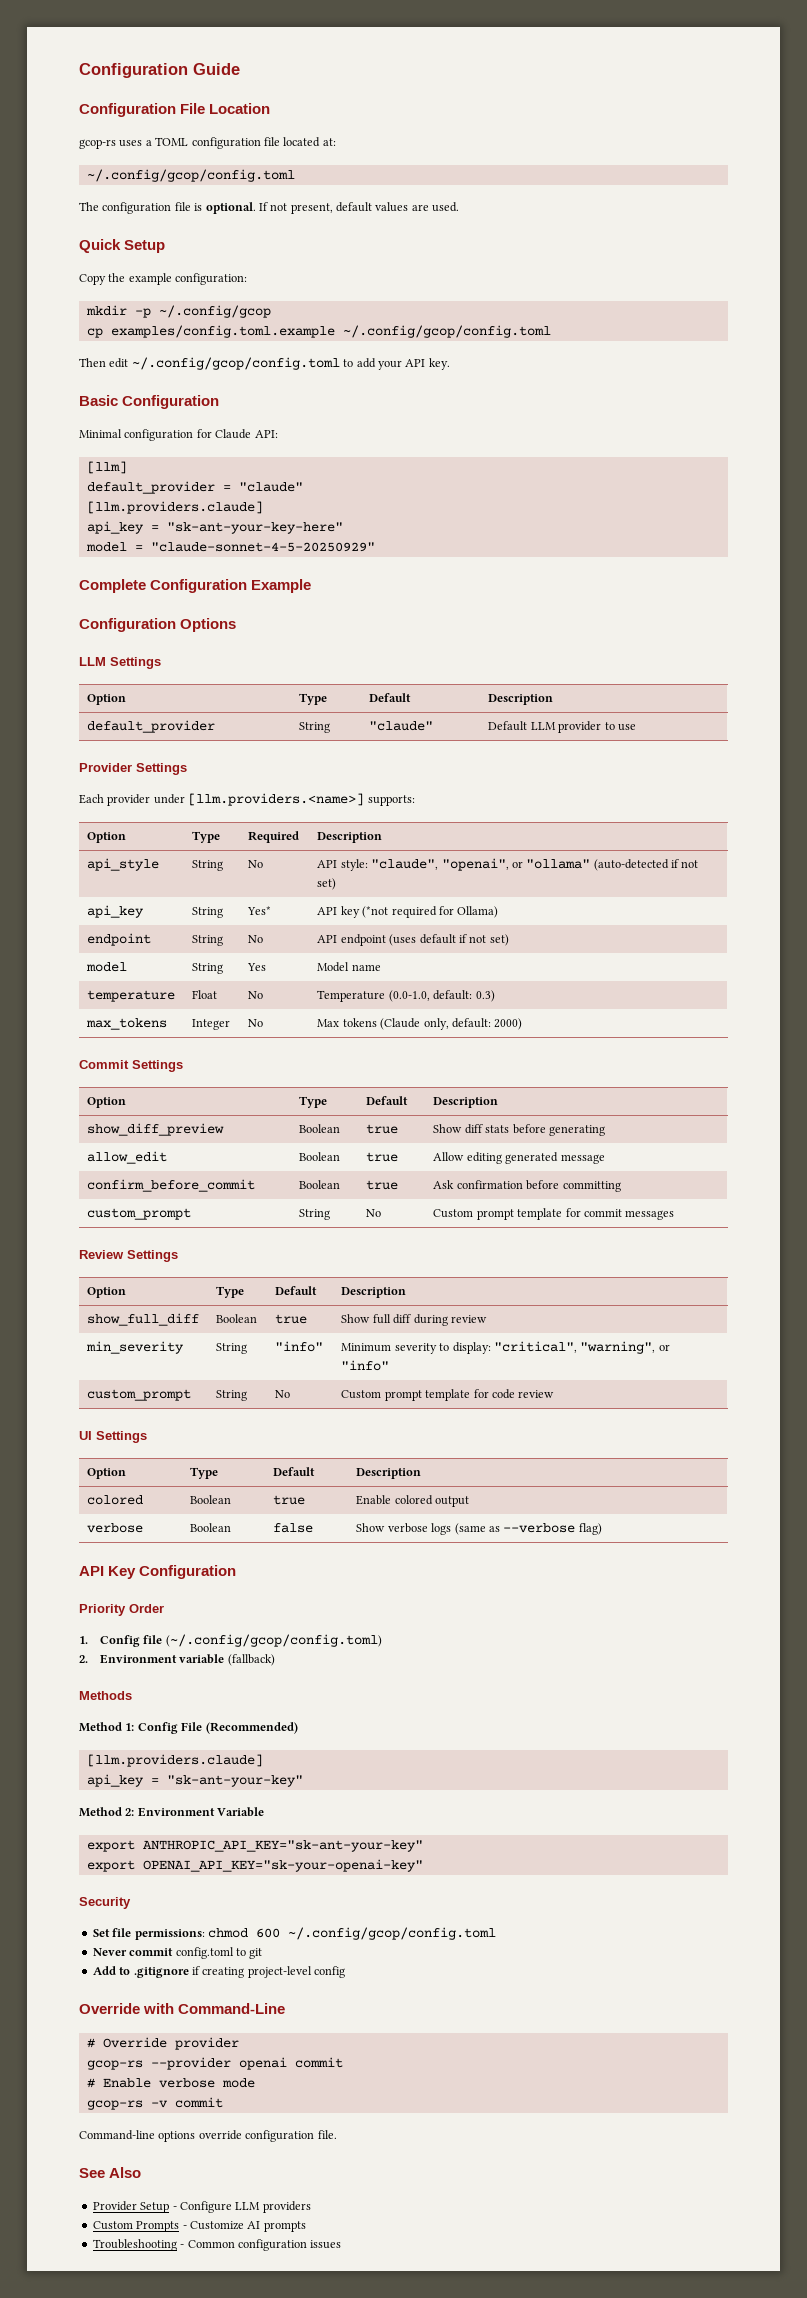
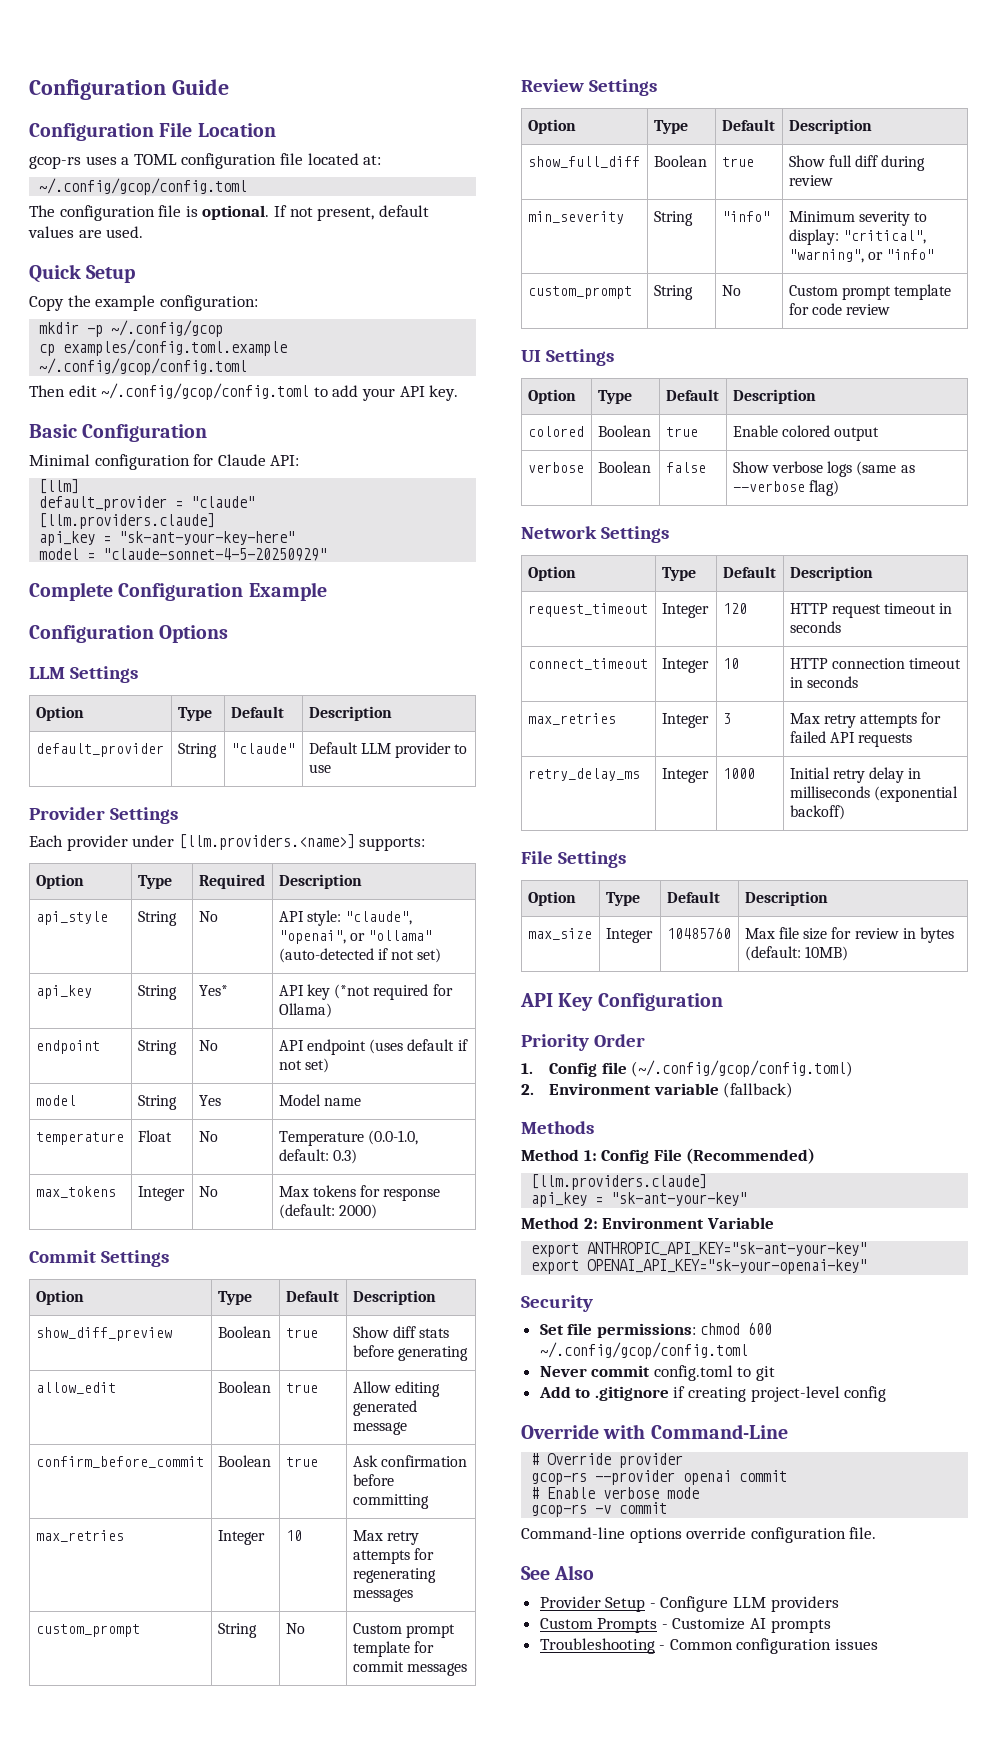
- max_tokens | Integer | No | Max tokens (Claude only, default: 2000)
+ max_tokens | Integer | No | Max tokens for response (default: 2000)
+ max_retries | Integer | 10 | Max retry attempts for regenerating messages
+ Network Settings
+ Option | Type | Default | Description
+ request_timeout | Integer | 120 | HTTP request timeout in seconds
+ connect_timeout | Integer | 10 | HTTP connection timeout in seconds
+ max_retries | Integer | 3 | Max retry attempts for failed API requests
+ retry_delay_ms | Integer | 1000 | Initial retry delay in milliseconds (exponential backoff)
+ File Settings
+ Option | Type | Default | Description
+ max_size | Integer | 10485760 | Max file size for review in bytes (default: 10MB)

